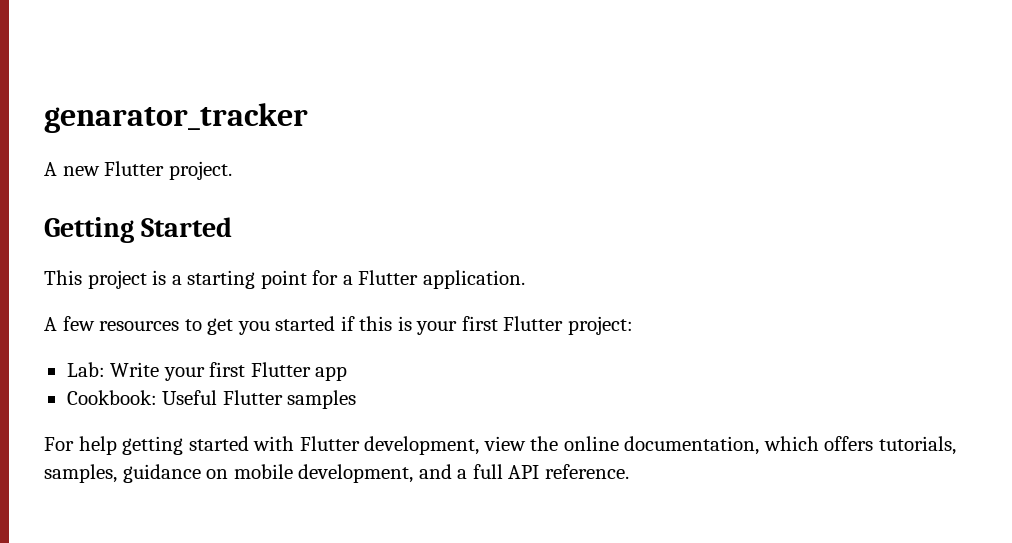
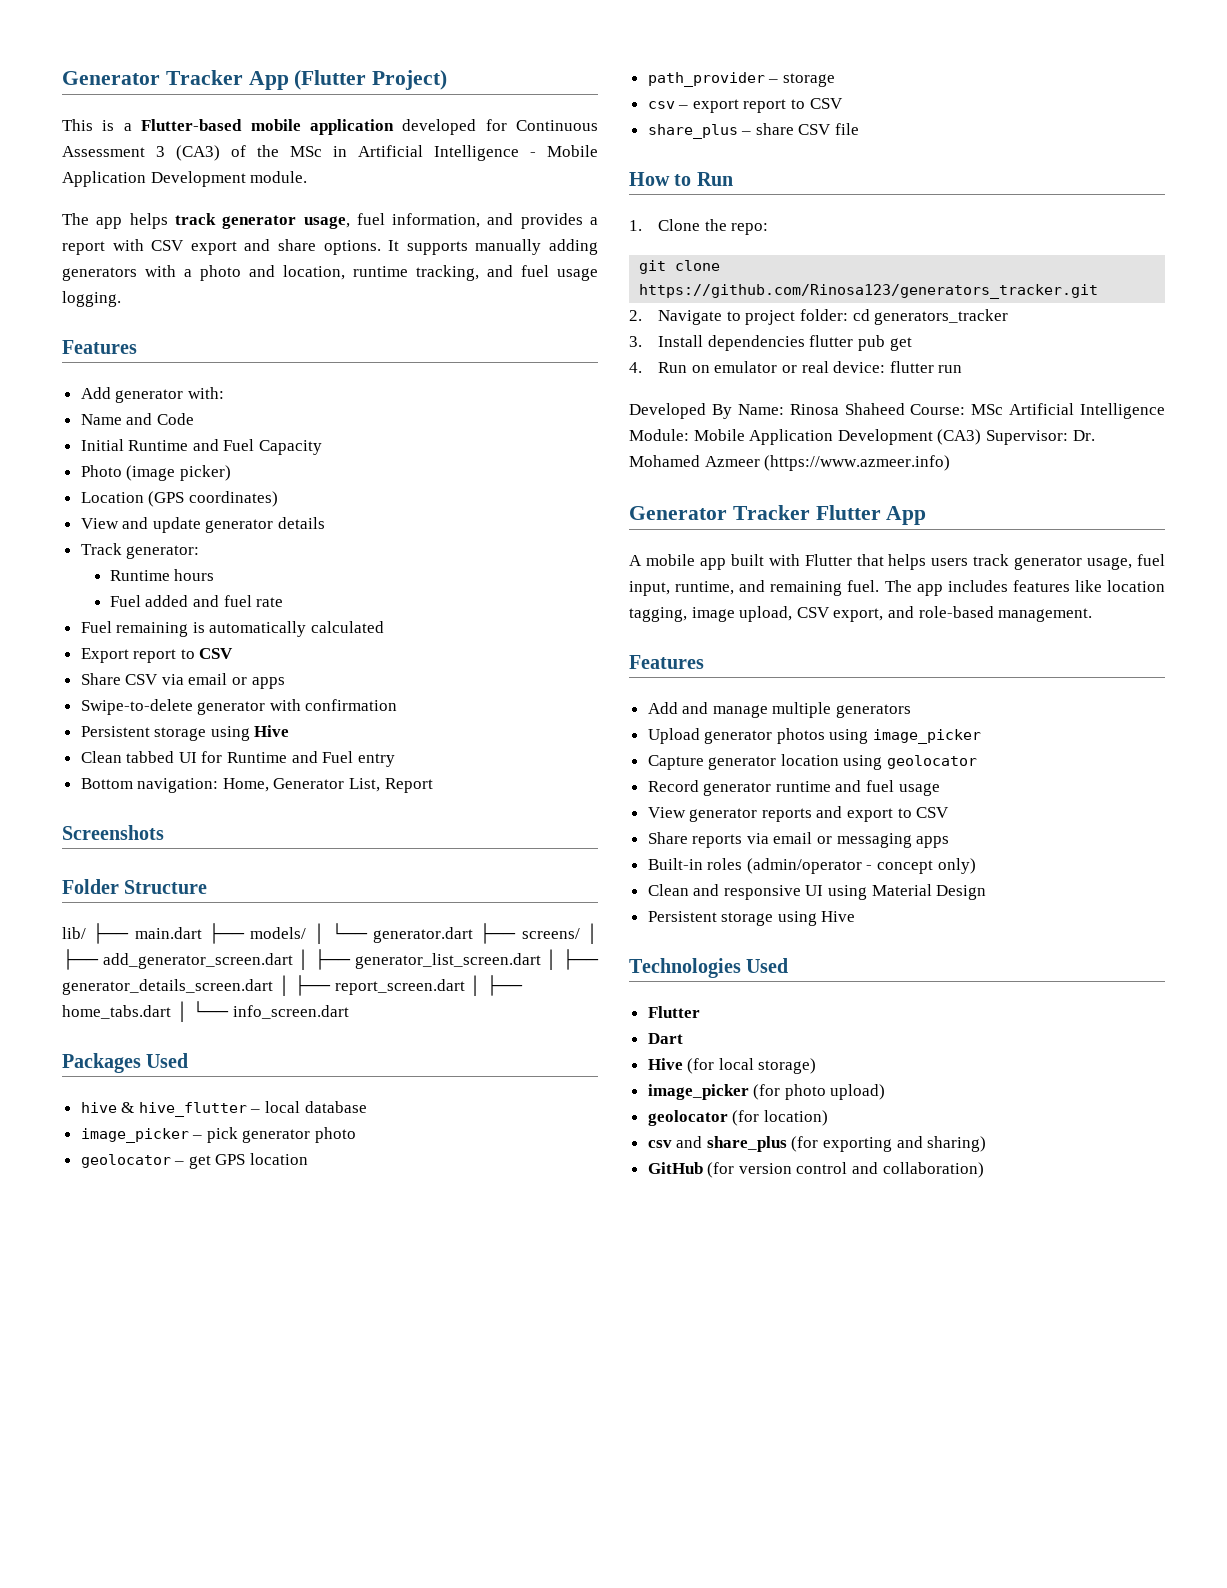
- genarator_tracker
- A new Flutter project.
- Getting Started
- This project is a starting point for a Flutter application.
- A few resources to get you started if this is your first Flutter project:
- Lab: Write your first Flutter app
- Cookbook: Useful Flutter samples
- For help getting started with Flutter development, view the online documentation, which offers tutorials, samples, guidance on mobile development, and a full API reference.
+ Generator Tracker App (Flutter Project)
+ This is a Flutter-based mobile application developed for Continuous Assessment 3 (CA3) of the MSc in Artificial Intelligence - Mobile Application Development module.
+ The app helps track generator usage, fuel information, and provides a report with CSV export and share options. It supports manually adding generators with a photo and location, runtime tracking, and fuel usage logging.
+ Features
+ Add generator with:
+ Name and Code
+ Initial Runtime and Fuel Capacity
+ Photo (image picker)
+ Location (GPS coordinates)
+ View and update generator details
+ Track generator:
+ Runtime hours
+ Fuel added and fuel rate
+ Fuel remaining is automatically calculated
+ Export report to CSV
+ Share CSV via email or apps
+ Swipe-to-delete generator with confirmation
+ Persistent storage using Hive
+ Clean tabbed UI for Runtime and Fuel entry
+ Bottom navigation: Home, Generator List, Report
+ Screenshots
+ Folder Structure
+ lib/ ├── main.dart ├── models/ │ └── generator.dart ├── screens/ │ ├── add_generator_screen.dart │ ├── generator_list_screen.dart │ ├── generator_details_screen.dart │ ├── report_screen.dart │ ├── home_tabs.dart │ └── info_screen.dart
+ Packages Used
+ hive & hive_flutter – local database
+ image_picker – pick generator photo
+ geolocator – get GPS location
+ path_provider – storage
+ csv – export report to CSV
+ share_plus – share CSV file
+ How to Run
+ 1. Clone the repo:
+ git clone https://github.com/Rinosa123/generators_tracker.git
+ 2. Navigate to project folder: cd generators_tracker
+ 3. Install dependencies flutter pub get
+ 4. Run on emulator or real device: flutter run
+ Developed By Name: Rinosa Shaheed Course: MSc Artificial Intelligence Module: Mobile Application Development (CA3) Supervisor: Dr. Mohamed Azmeer (https://www.azmeer.info)
+ Generator Tracker Flutter App
+ A mobile app built with Flutter that helps users track generator usage, fuel input, runtime, and remaining fuel. The app includes features like location tagging, image upload, CSV export, and role-based management.
+ Features
+ Add and manage multiple generators
+ Upload generator photos using image_picker
+ Capture generator location using geolocator
+ Record generator runtime and fuel usage
+ View generator reports and export to CSV
+ Share reports via email or messaging apps
+ Built-in roles (admin/operator - concept only)
+ Clean and responsive UI using Material Design
+ Persistent storage using Hive
+ Technologies Used
+ Flutter
+ Dart
+ Hive (for local storage)
+ image_picker (for photo upload)
+ geolocator (for location)
+ csv and share_plus (for exporting and sharing)
+ GitHub (for version control and collaboration)

